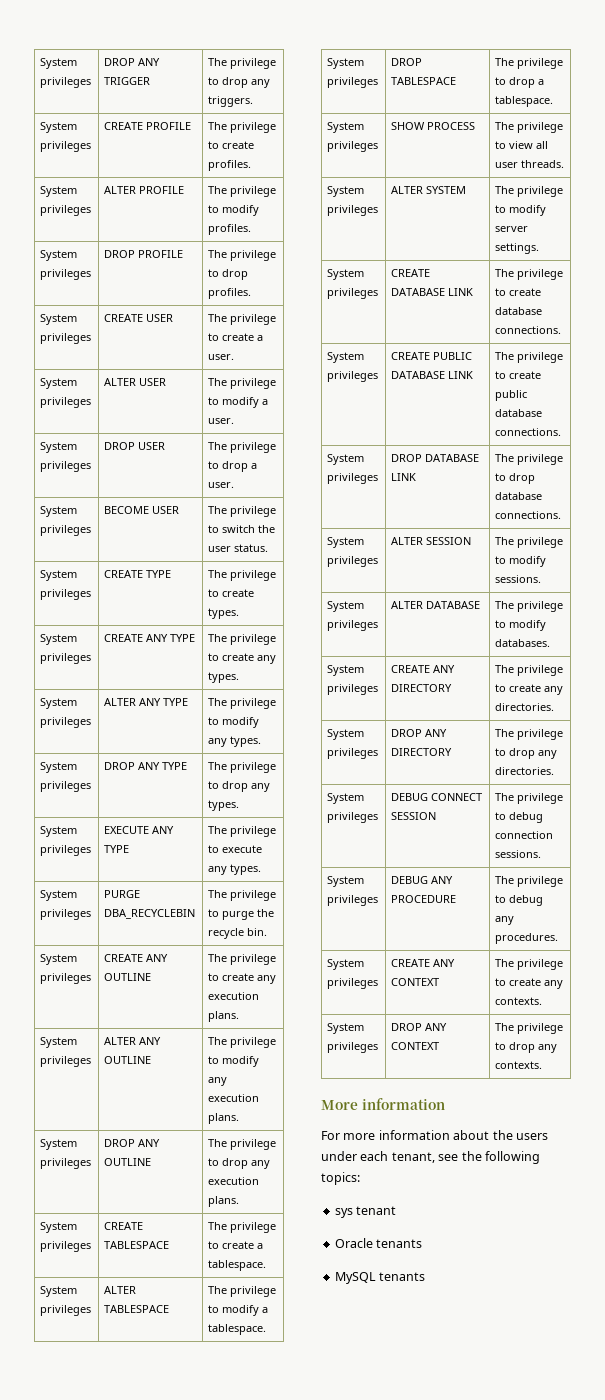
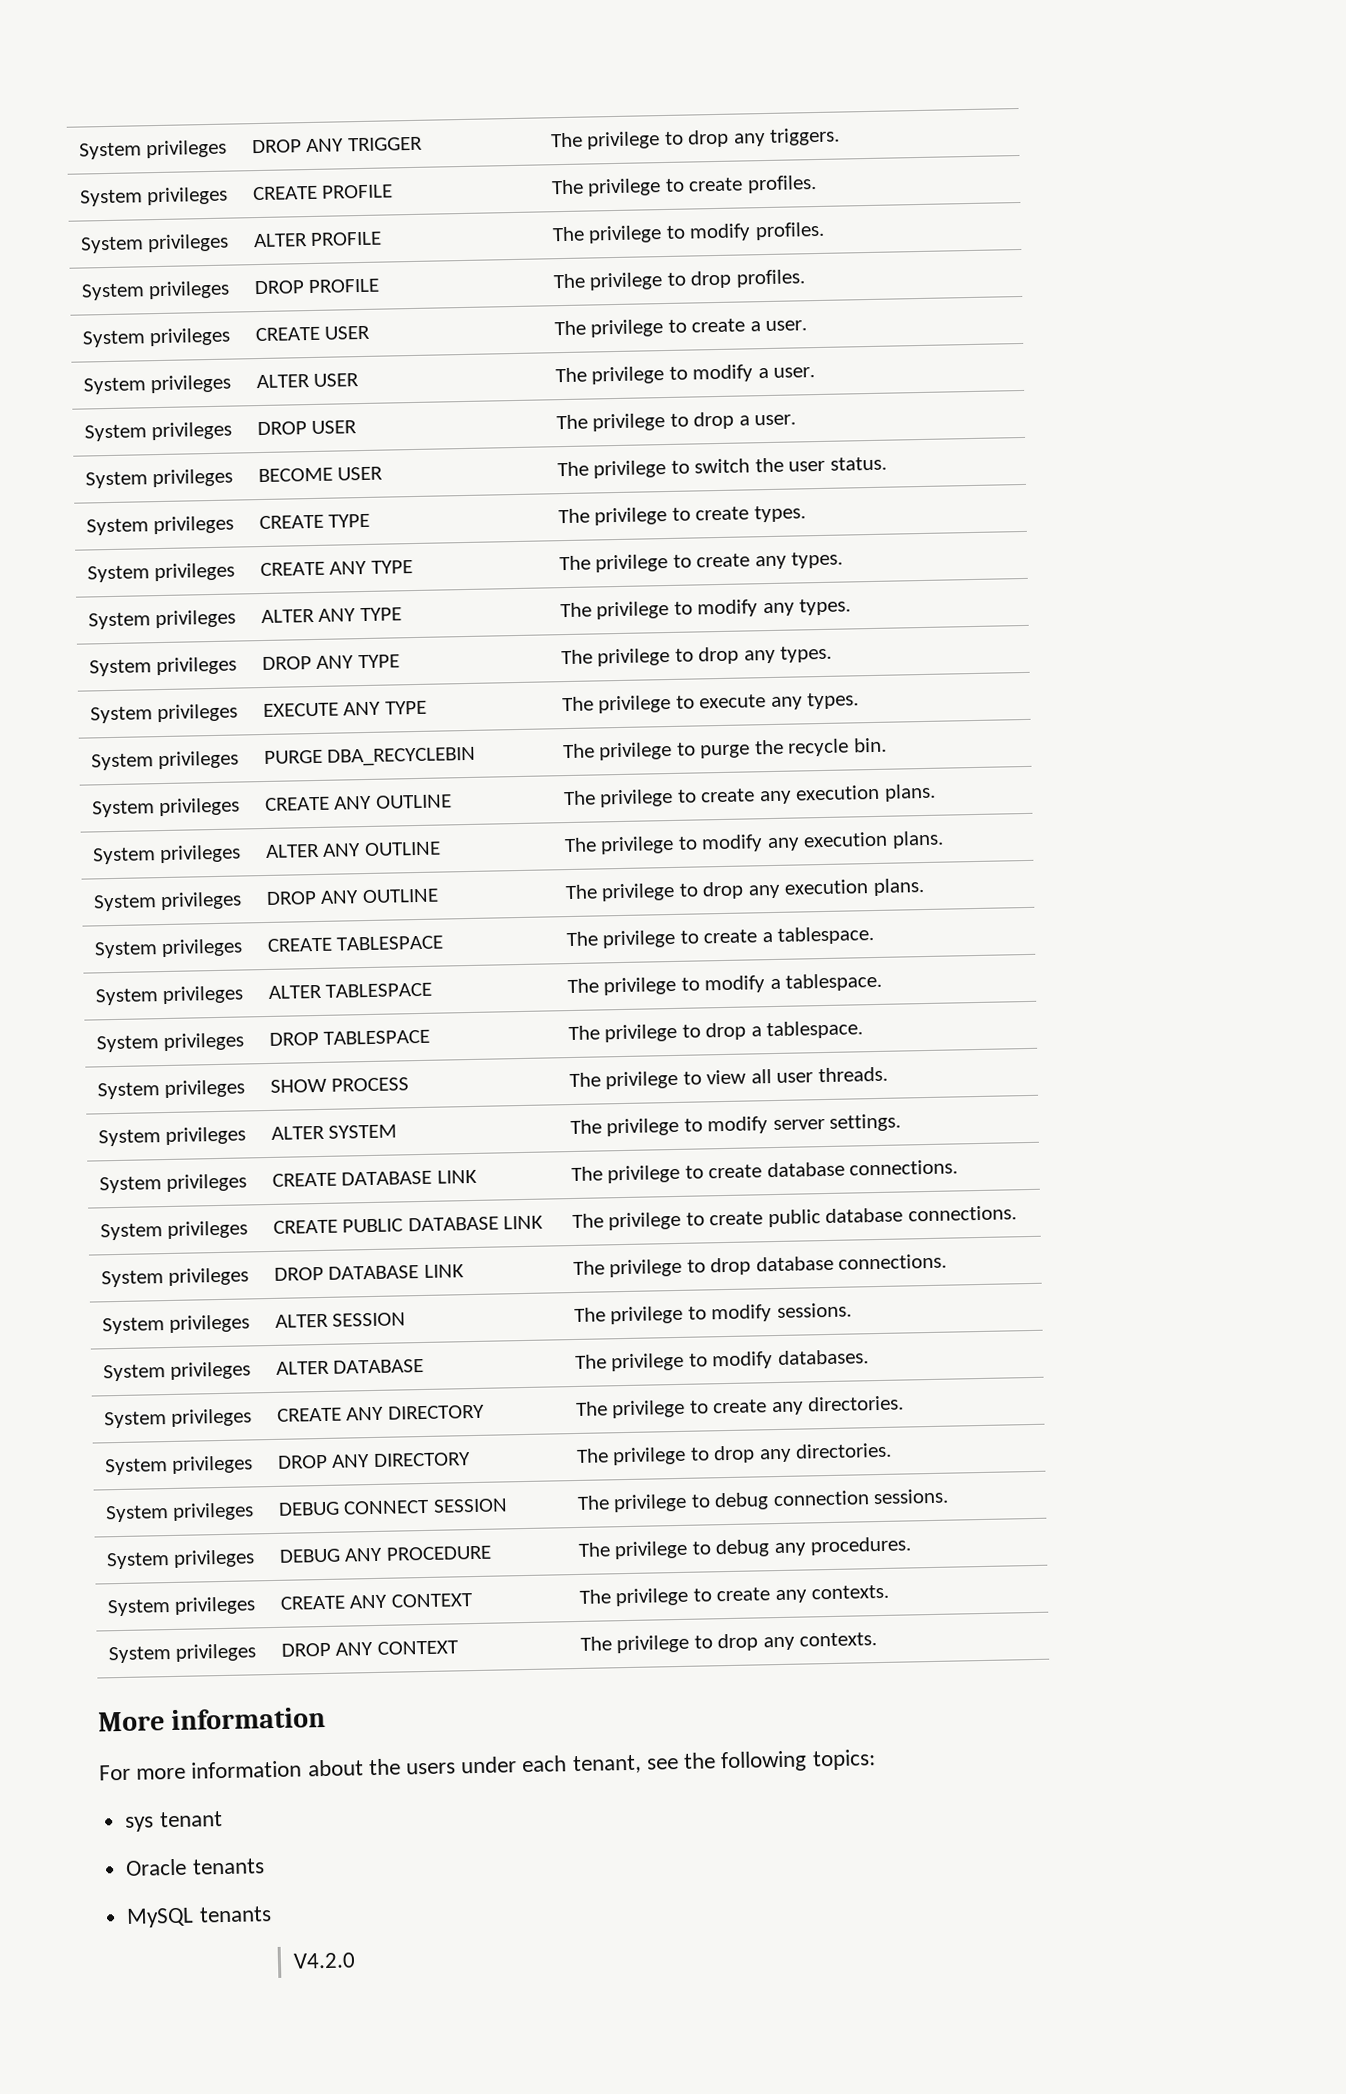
+ V4.2.0

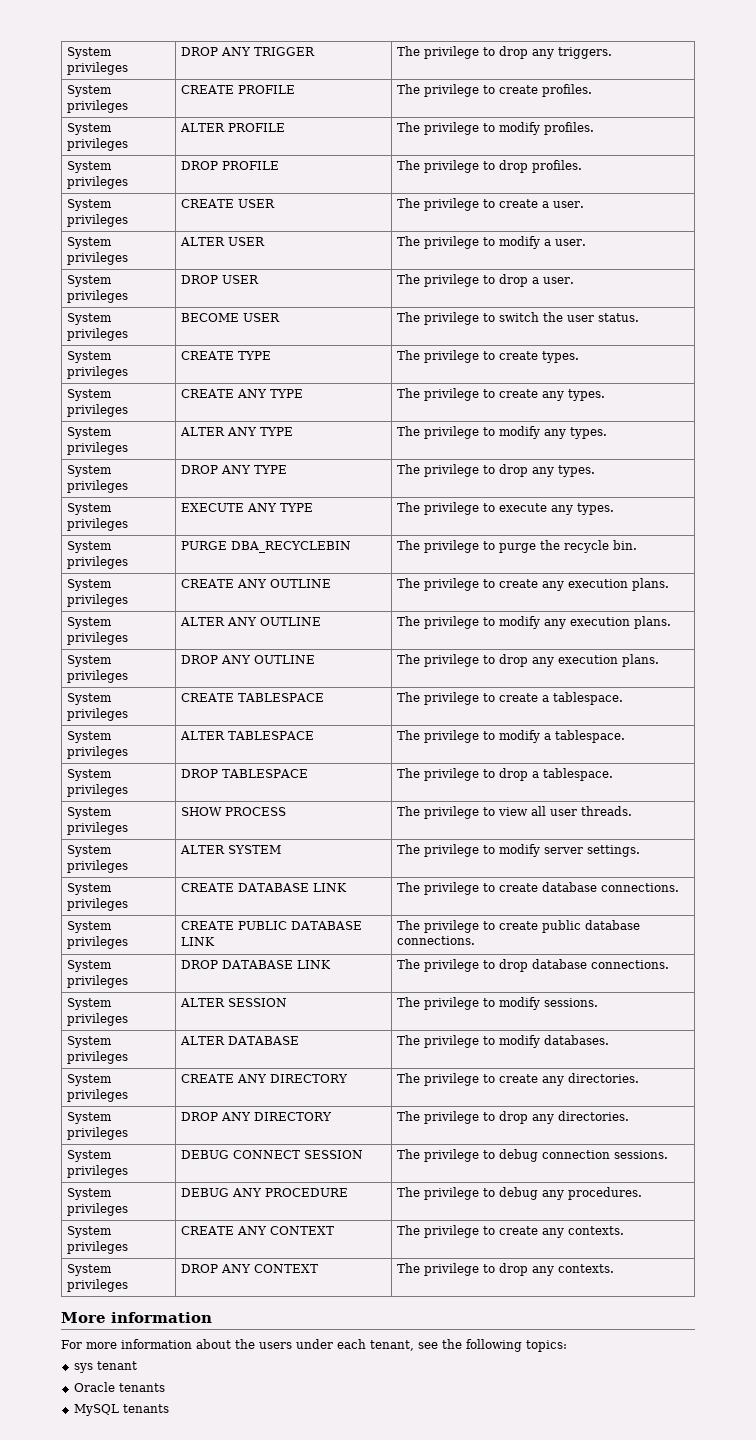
- V4.2.0

